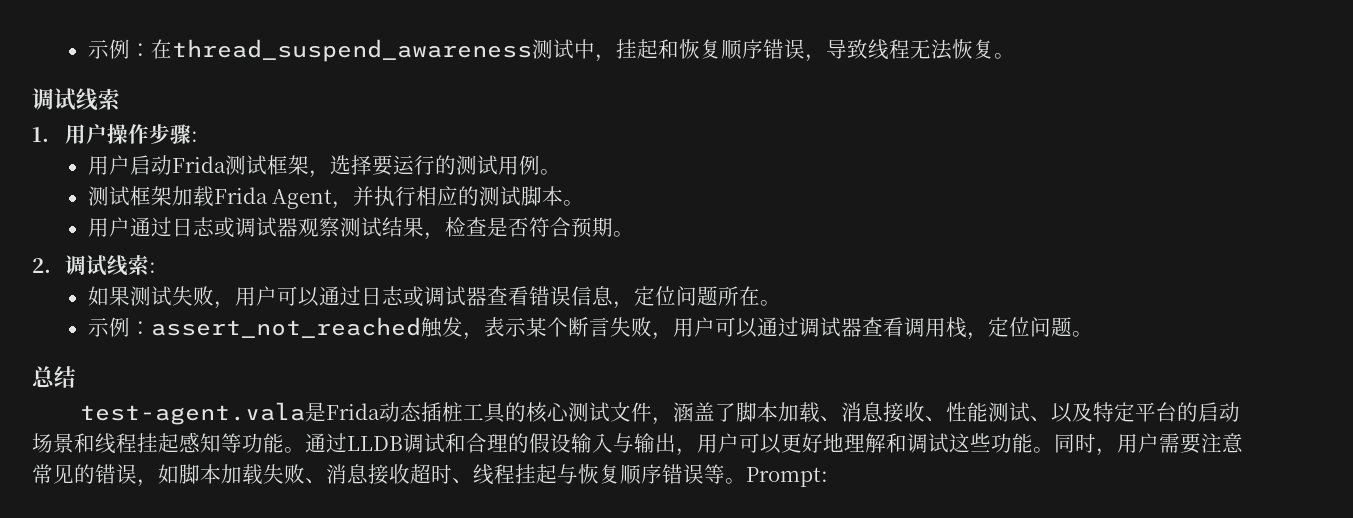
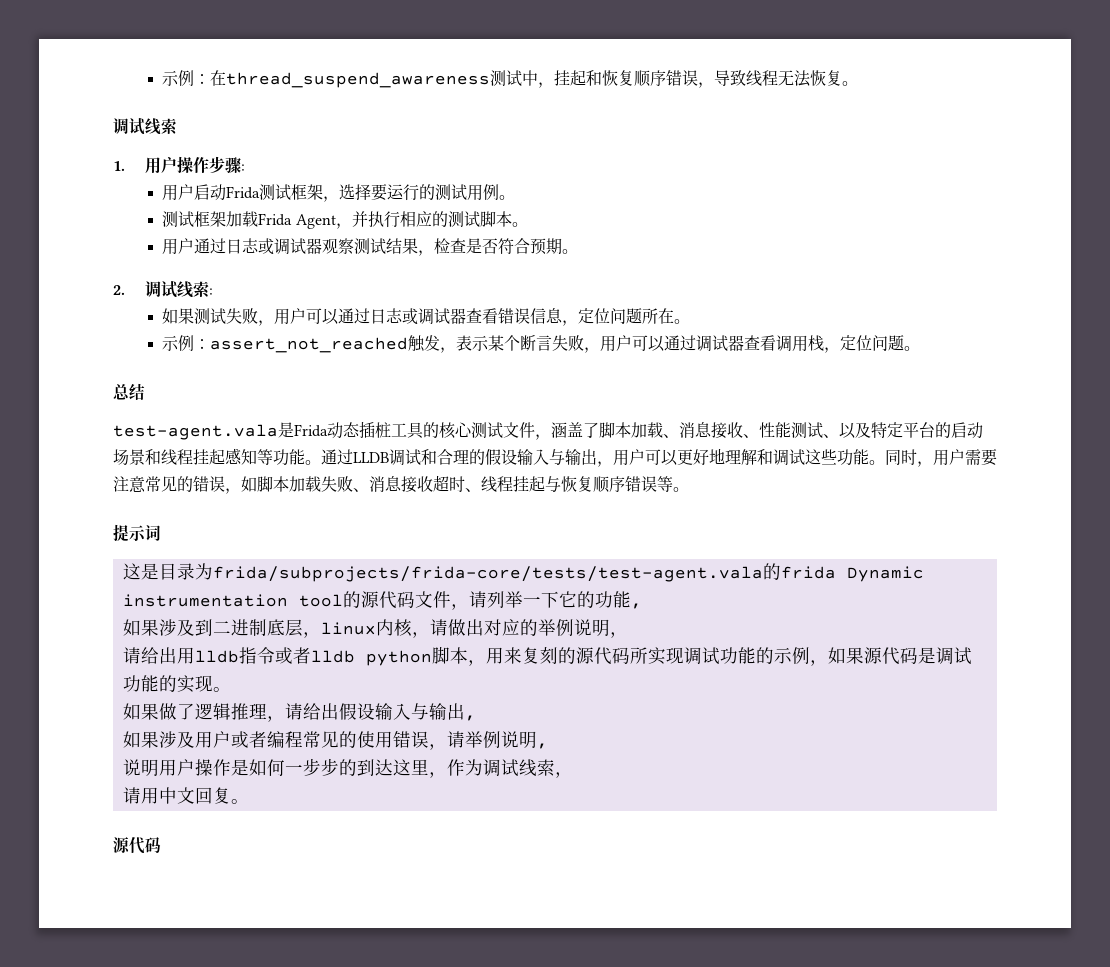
- 同时，用户需要注意常见的错误，如脚本加载失败、消息接收超时、线程挂起与恢复顺序错误等。Prompt:
+ 同时，用户需要注意常见的错误，如脚本加载失败、消息接收超时、线程挂起与恢复顺序错误等。
+ 提示词
+ 这是目录为frida/subprojects/frida-core/tests/test-agent.vala的frida Dynamic instrumentation tool的源代码文件，请列举一下它的功能,
+ 如果涉及到二进制底层，linux内核，请做出对应的举例说明，
+ 请给出用lldb指令或者lldb python脚本，用来复刻的源代码所实现调试功能的示例，如果源代码是调试功能的实现。
+ 如果做了逻辑推理，请给出假设输入与输出,
+ 如果涉及用户或者编程常见的使用错误，请举例说明,
+ 说明用户操作是如何一步步的到达这里，作为调试线索，
+ 请用中文回复。
+ 源代码

